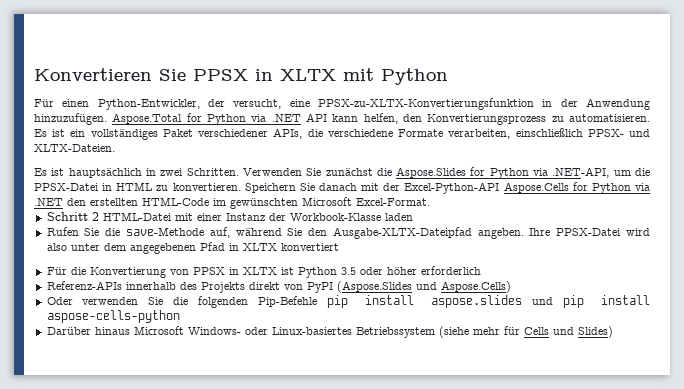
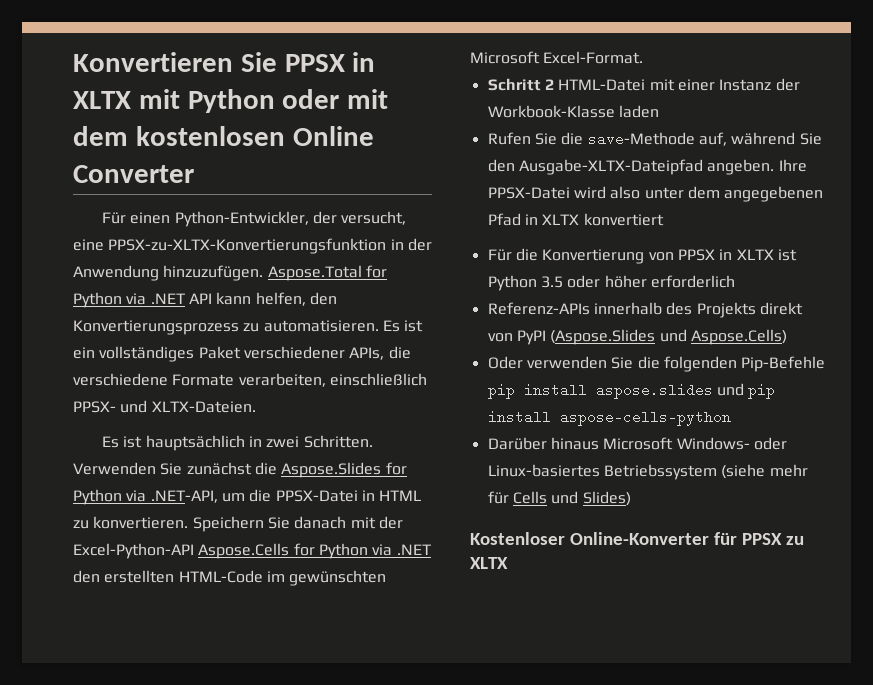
- Konvertieren Sie PPSX in XLTX mit Python
+ Konvertieren Sie PPSX in XLTX mit Python oder mit dem kostenlosen Online Converter
+ Kostenloser Online-Konverter für PPSX zu XLTX

